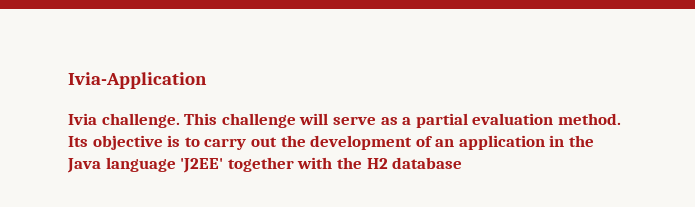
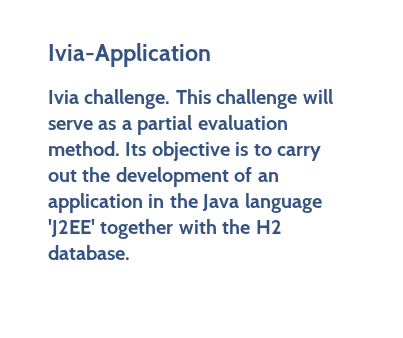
- Its objective is to carry out the development of an application in the Java language 'J2EE' together with the H2 database
+ Its objective is to carry out the development of an application in the Java language 'J2EE' together with the H2 database.

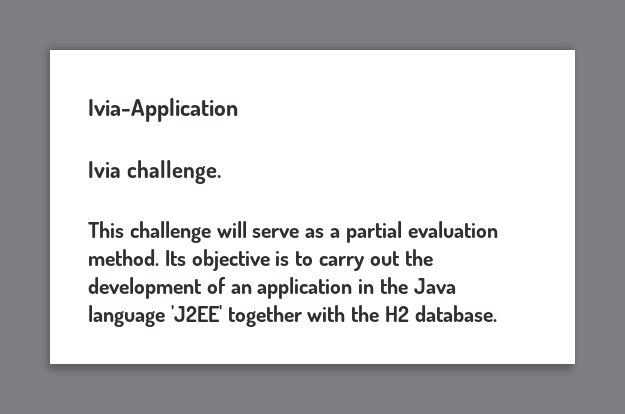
- Ivia challenge. This challenge will serve as a partial evaluation method.
+ Ivia challenge.
+ This challenge will serve as a partial evaluation method.

